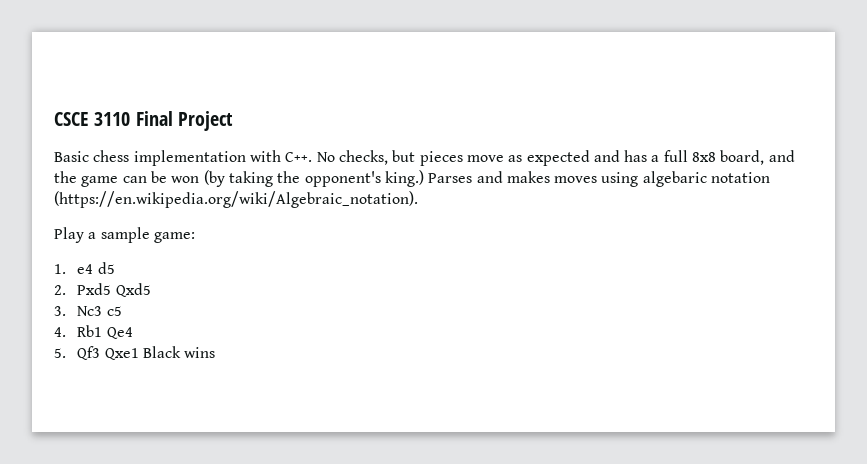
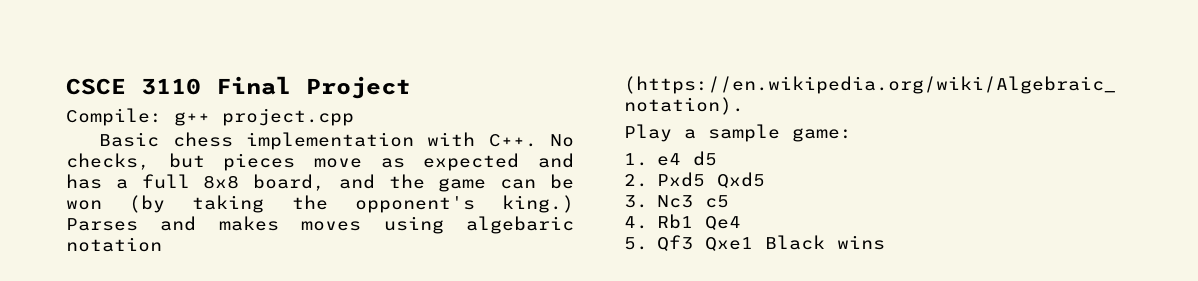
+ Compile: g++ project.cpp

